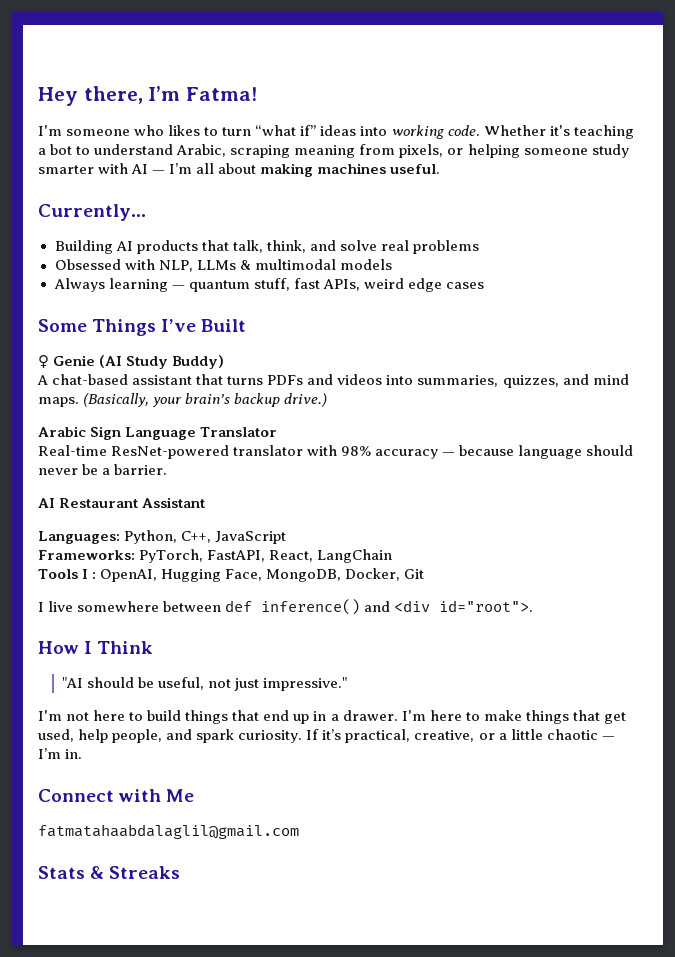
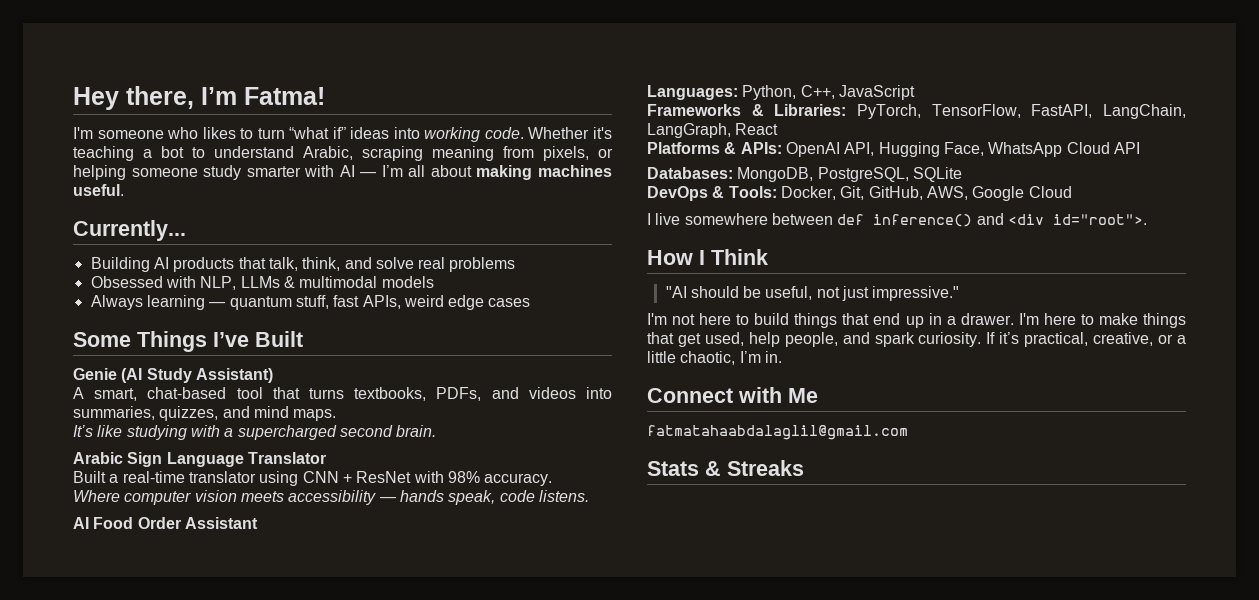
- ♀ Genie (AI Study Buddy)
+ Genie (AI Study Assistant)
- A chat-based assistant that turns PDFs and videos into summaries, quizzes, and mind maps. (Basically, your brain’s backup drive.)
+ A smart, chat-based tool that turns textbooks, PDFs, and videos into summaries, quizzes, and mind maps.
+ It’s like studying with a supercharged second brain.
  Arabic Sign Language Translator
- Real-time ResNet-powered translator with 98% accuracy — because language should never be a barrier.
- AI Restaurant Assistant
+ Built a real-time translator using CNN + ResNet with 98% accuracy.
+ Where computer vision meets accessibility — hands speak, code listens.
+ AI Food Order Assistant
- Frameworks: PyTorch, FastAPI, React, LangChain
- Tools I : OpenAI, Hugging Face, MongoDB, Docker, Git
+ Frameworks & Libraries: PyTorch, TensorFlow, FastAPI, LangChain, LangGraph, React
+ Platforms & APIs: OpenAI API, Hugging Face, WhatsApp Cloud API
+ Databases: MongoDB, PostgreSQL, SQLite
+ DevOps & Tools: Docker, Git, GitHub, AWS, Google Cloud
- If it’s practical, creative, or a little chaotic — I’m in.
+ If it’s practical, creative, or a little chaotic, I’m in.

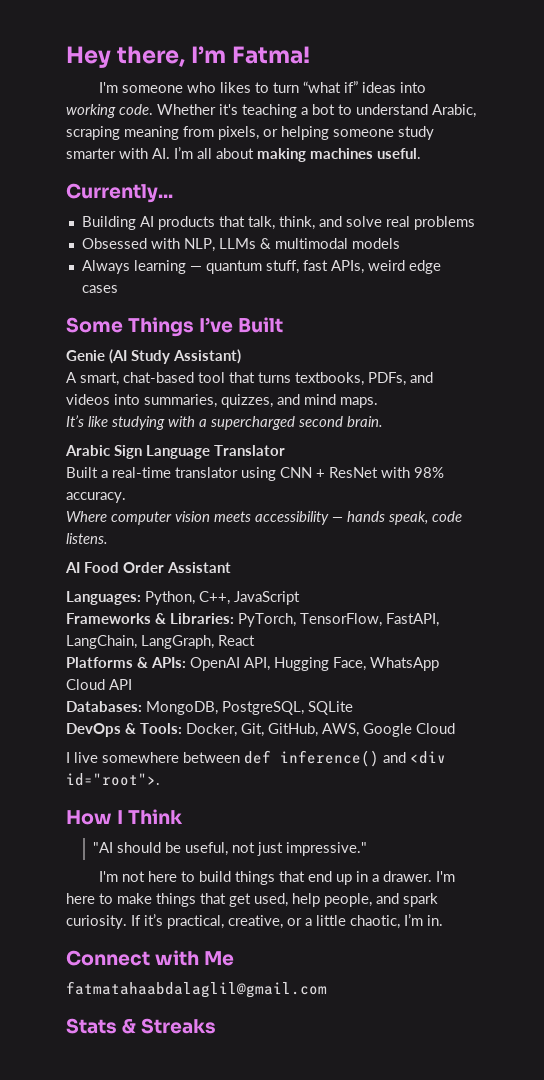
- Whether it's teaching a bot to understand Arabic, scraping meaning from pixels, or helping someone study smarter with AI — I’m all about making machines useful.
+ Whether it's teaching a bot to understand Arabic, scraping meaning from pixels, or helping someone study smarter with AI. I’m all about making machines useful.

